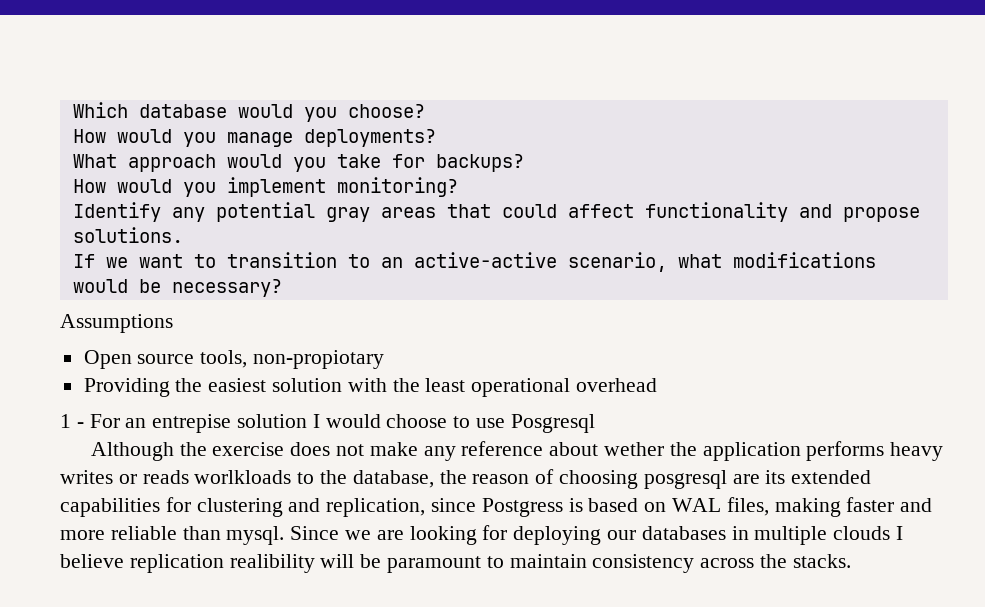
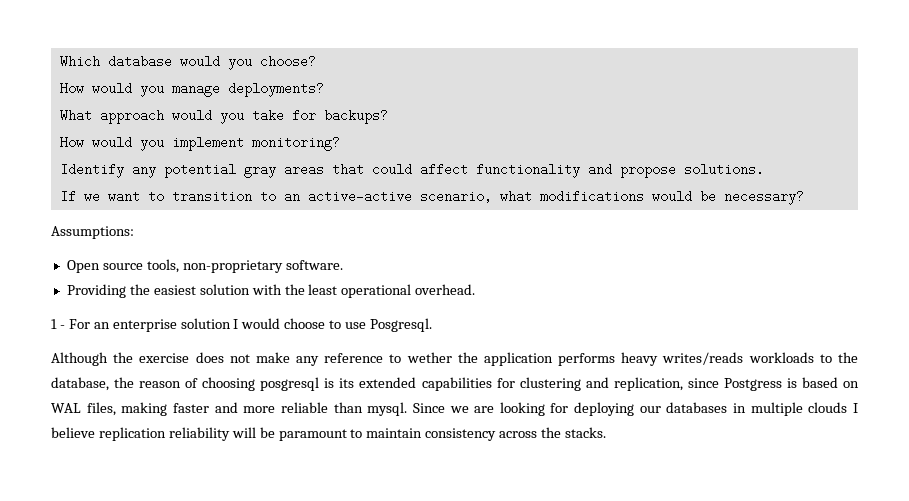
- Assumptions
+ Assumptions:
- Open source tools, non-propiotary
+ Open source tools, non-proprietary software.
- Providing the easiest solution with the least operational overhead
+ Providing the easiest solution with the least operational overhead.
- 1 - For an entrepise solution I would choose to use Posgresql
+ 1 - For an enterprise solution I would choose to use Posgresql.
- Although the exercise does not make any reference about wether the application performs heavy writes or reads worlkloads to the database, the reason of choosing posgresql are its extended capabilities for clustering and replication, since Postgress is based on WAL files, making faster and more reliable than mysql.
+ Although the exercise does not make any reference to wether the application performs heavy writes/reads workloads to the database, the reason of choosing posgresql is its extended capabilities for clustering and replication, since Postgress is based on WAL files, making faster and more reliable than mysql.
- Since we are looking for deploying our databases in multiple clouds I believe replication realibility will be paramount to maintain consistency across the stacks.
+ Since we are looking for deploying our databases in multiple clouds I believe replication reliability will be paramount to maintain consistency across the stacks.

